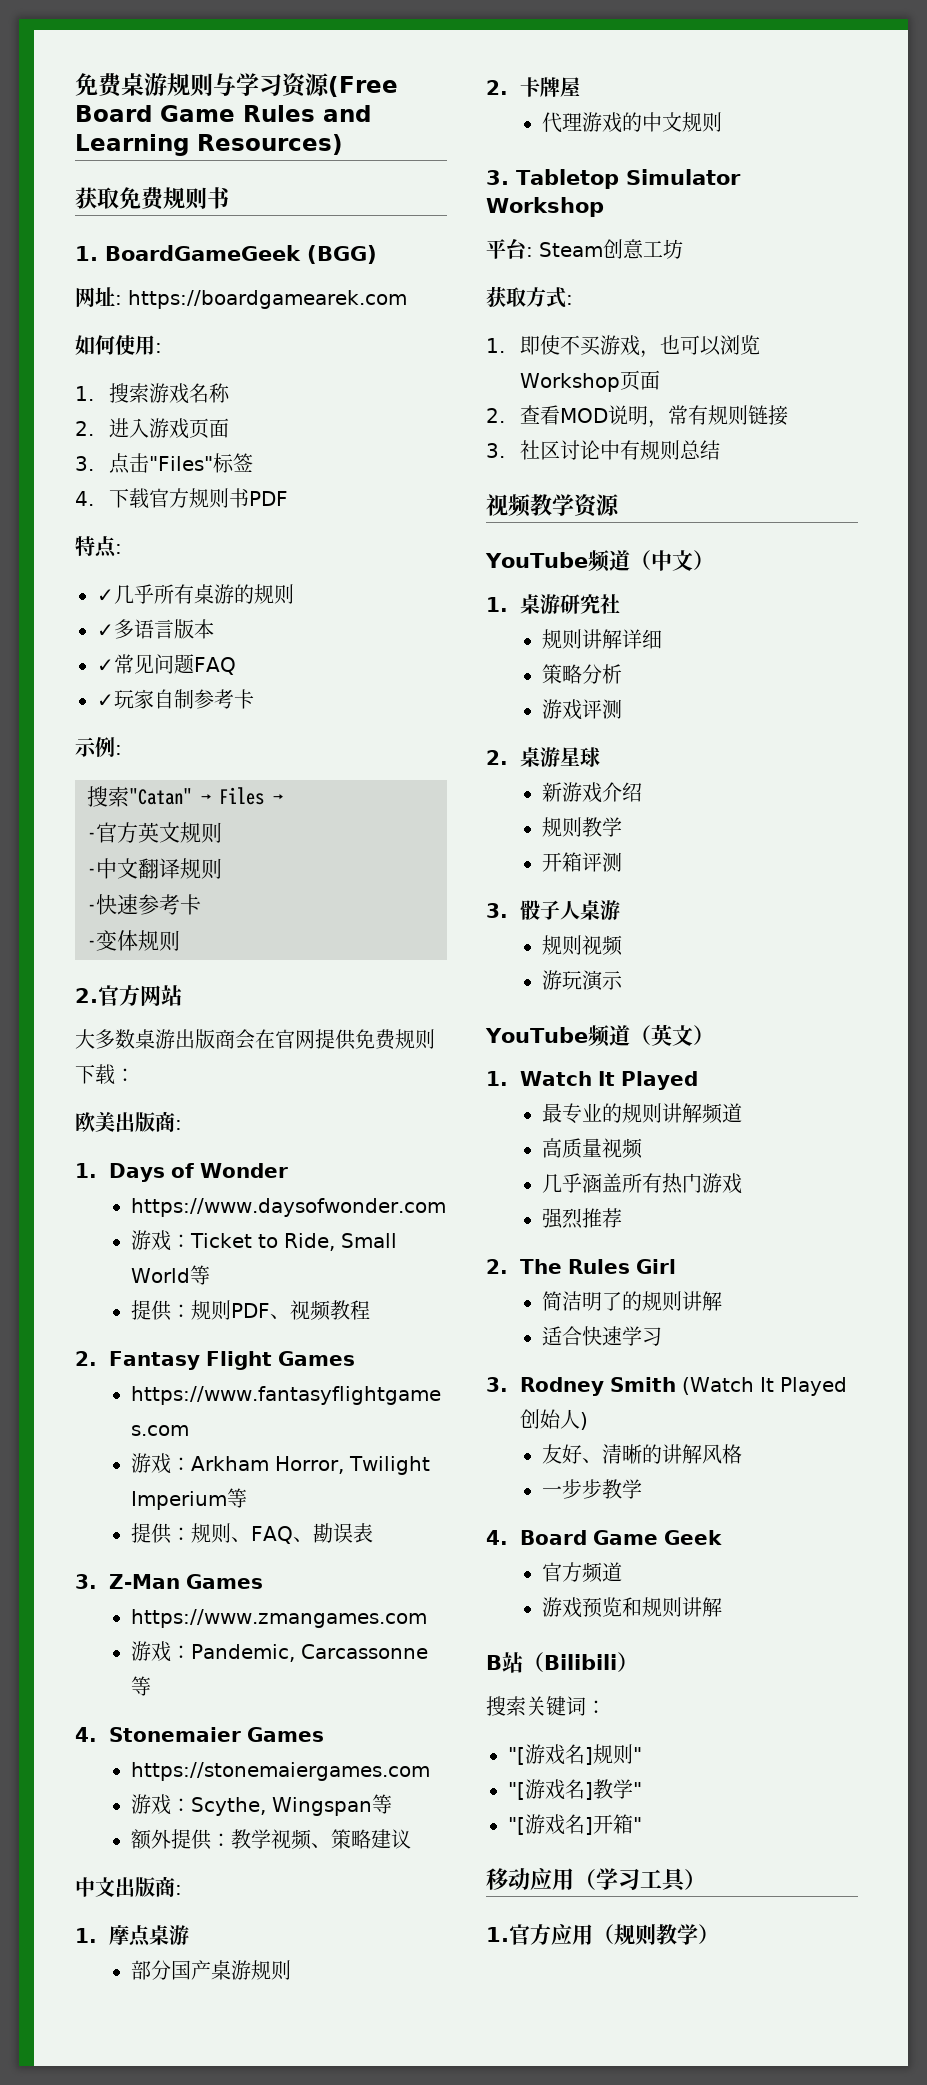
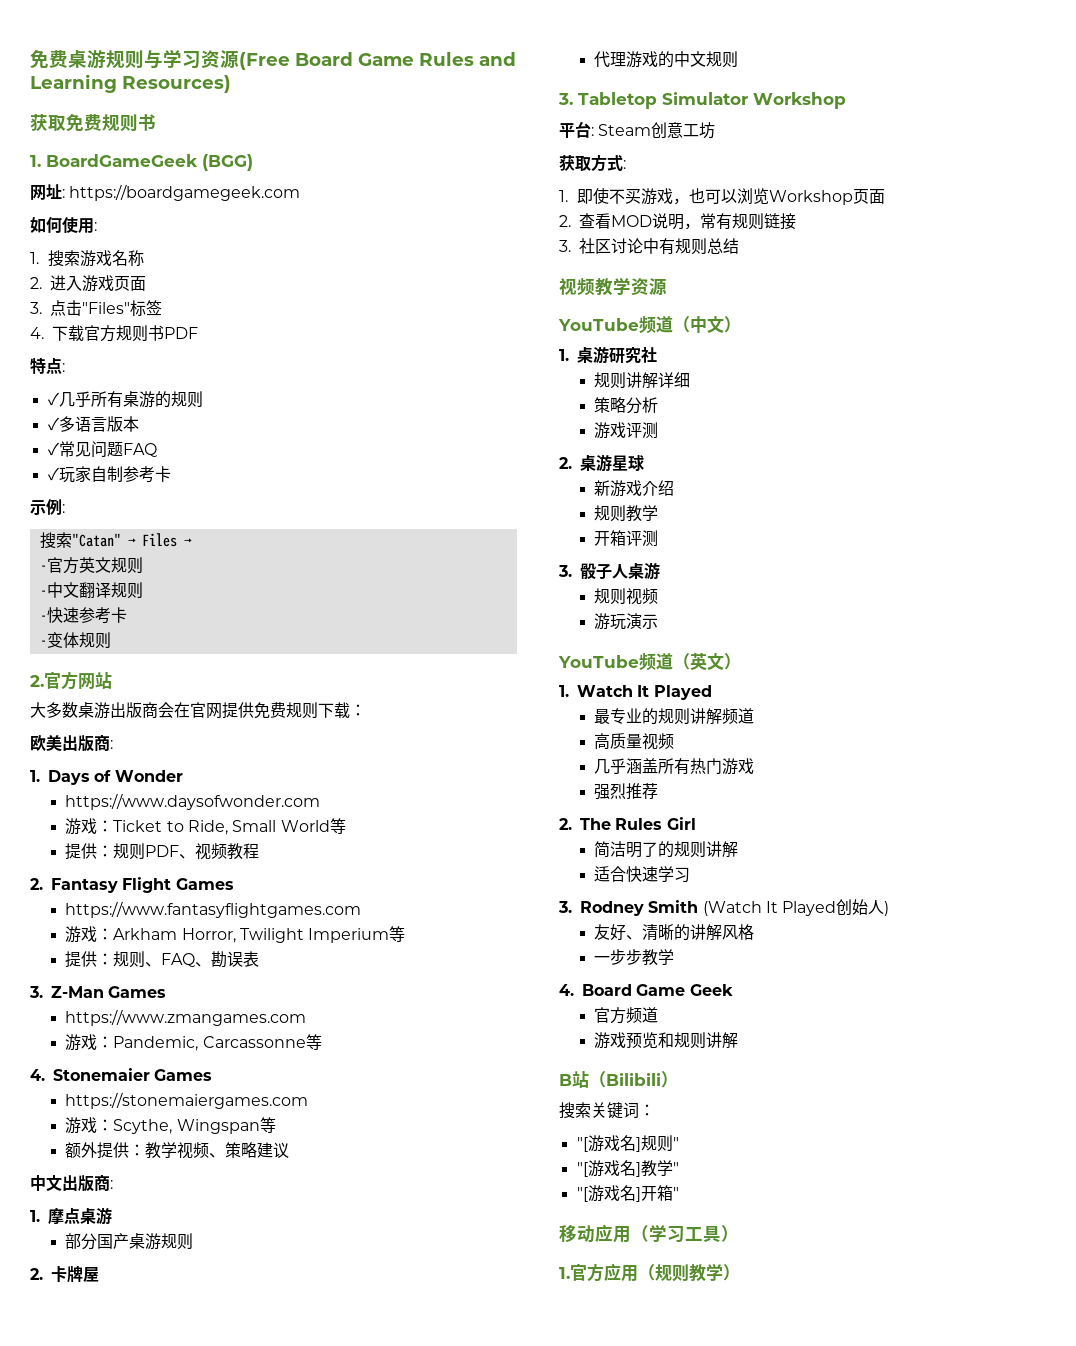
- 网址: https://boardgamearek.com
+ 网址: https://boardgamegeek.com

